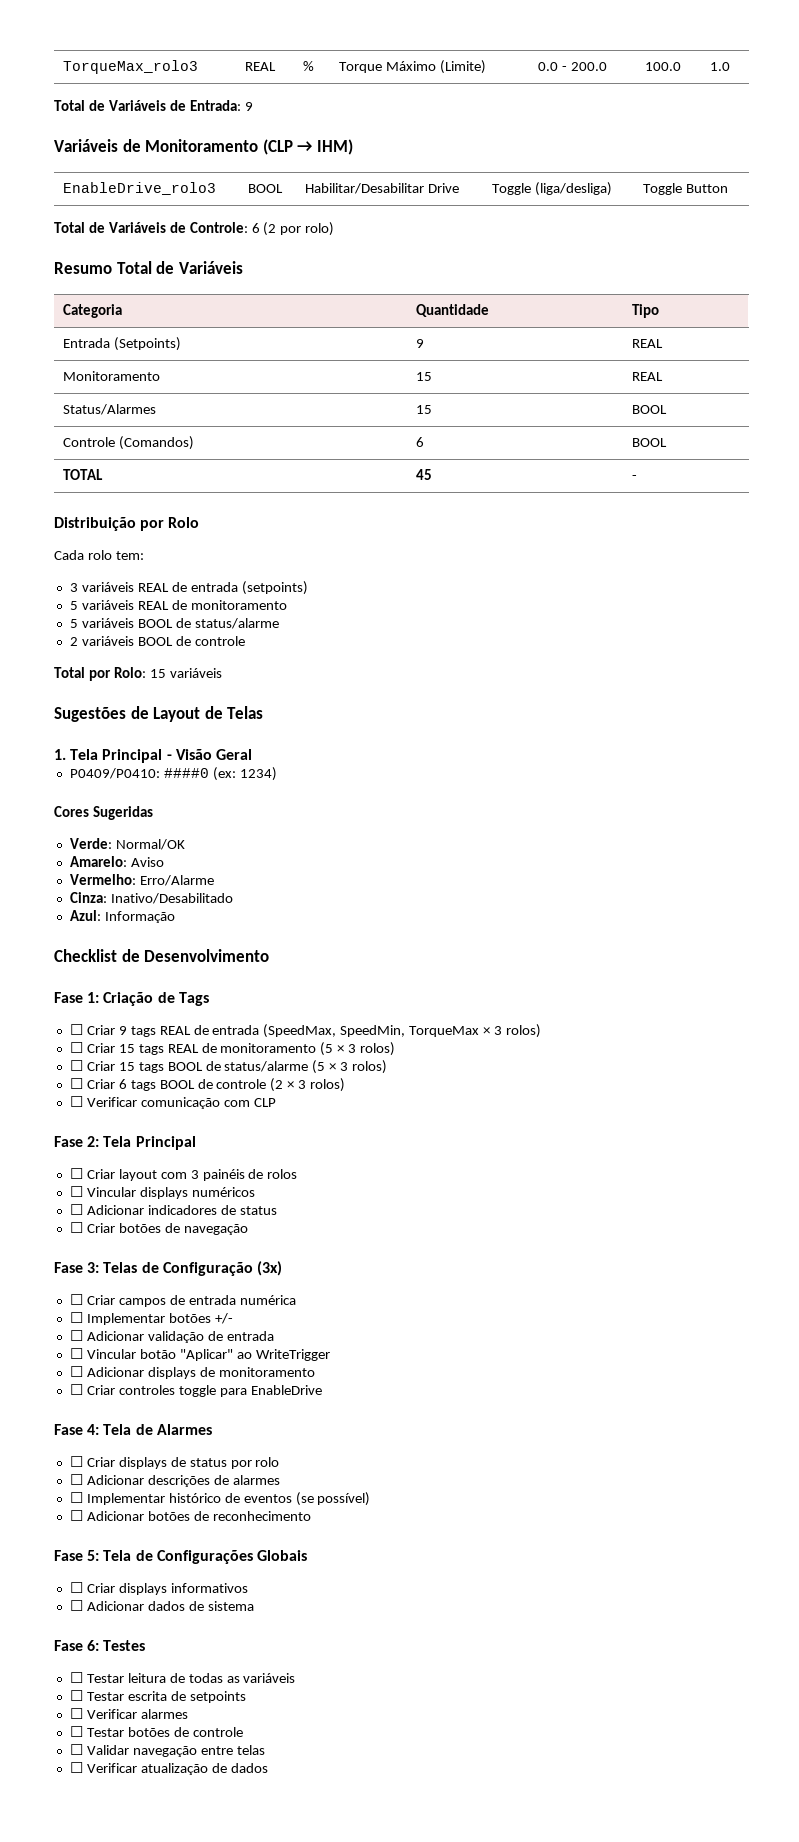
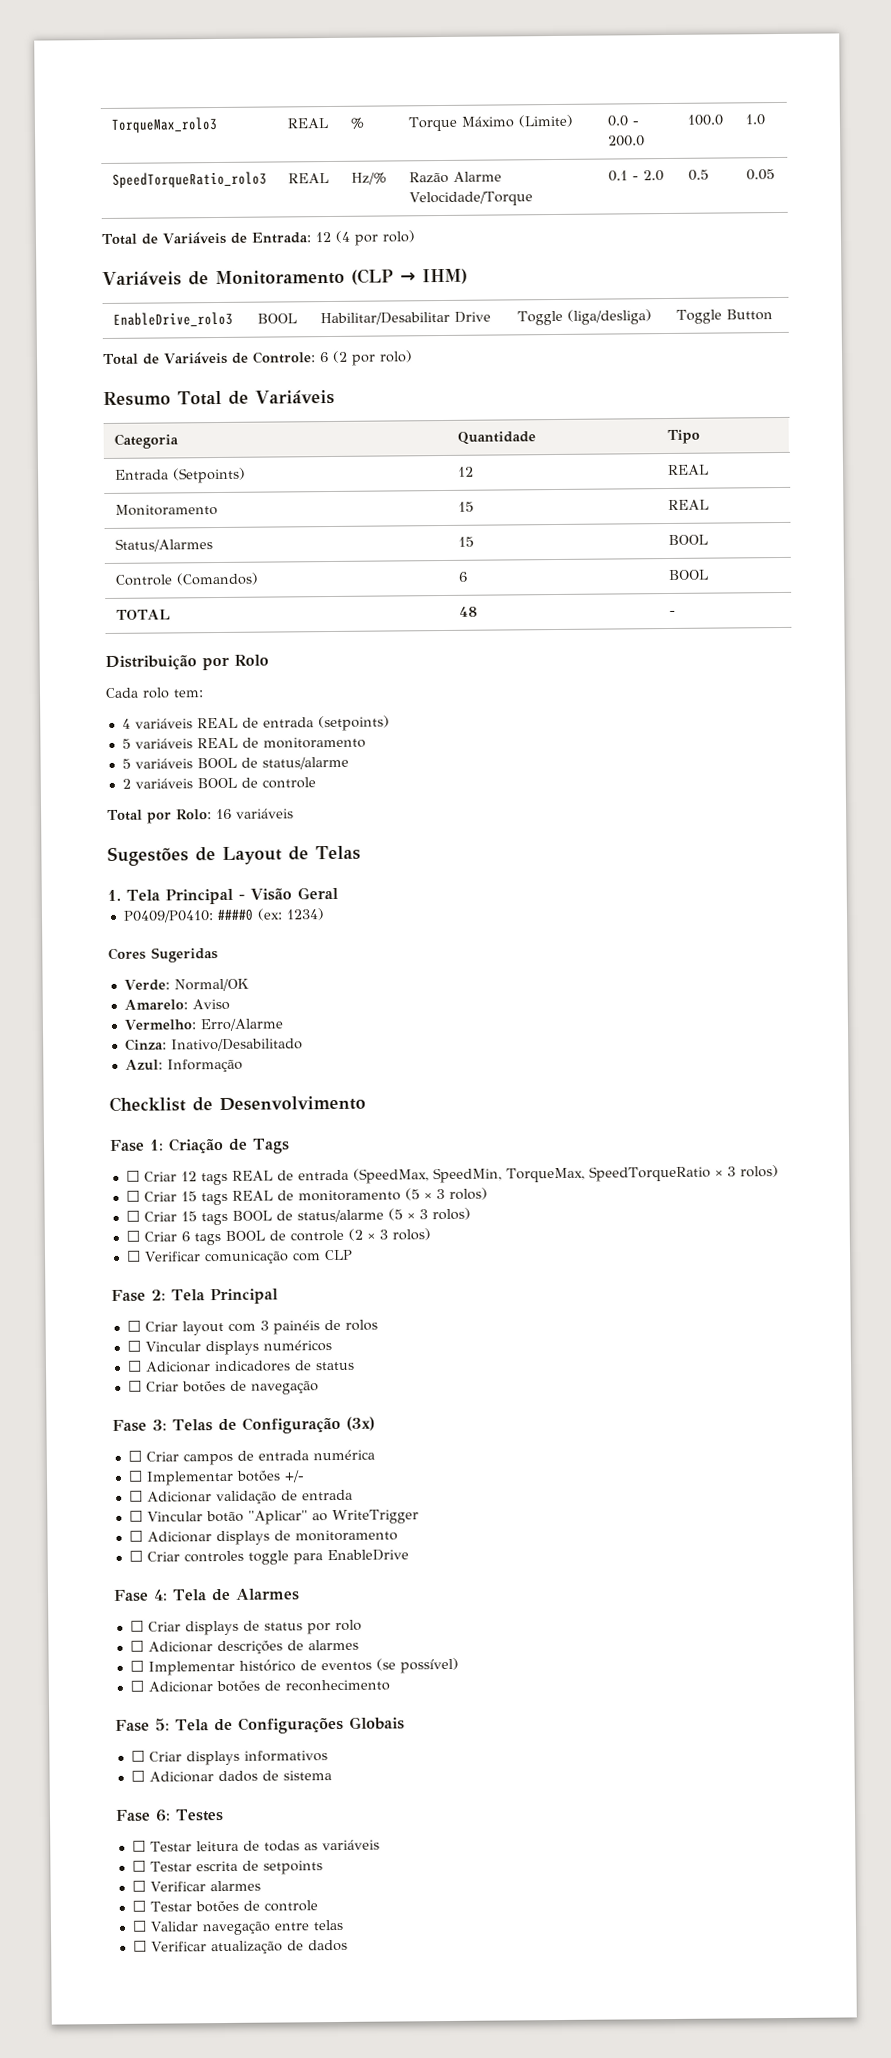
+ SpeedTorqueRatio_rolo3 | REAL | Hz/% | Razão Alarme Velocidade/Torque | 0.1 - 2.0 | 0.5 | 0.05
- Total de Variáveis de Entrada: 9
+ Total de Variáveis de Entrada: 12 (4 por rolo)
- Entrada (Setpoints) | 9 | REAL
+ Entrada (Setpoints) | 12 | REAL
- TOTAL | 45 | -
+ TOTAL | 48 | -
- 3 variáveis REAL de entrada (setpoints)
+ 4 variáveis REAL de entrada (setpoints)
- Total por Rolo: 15 variáveis
+ Total por Rolo: 16 variáveis
- ☐ Criar 9 tags REAL de entrada (SpeedMax, SpeedMin, TorqueMax × 3 rolos)
+ ☐ Criar 12 tags REAL de entrada (SpeedMax, SpeedMin, TorqueMax, SpeedTorqueRatio × 3 rolos)

